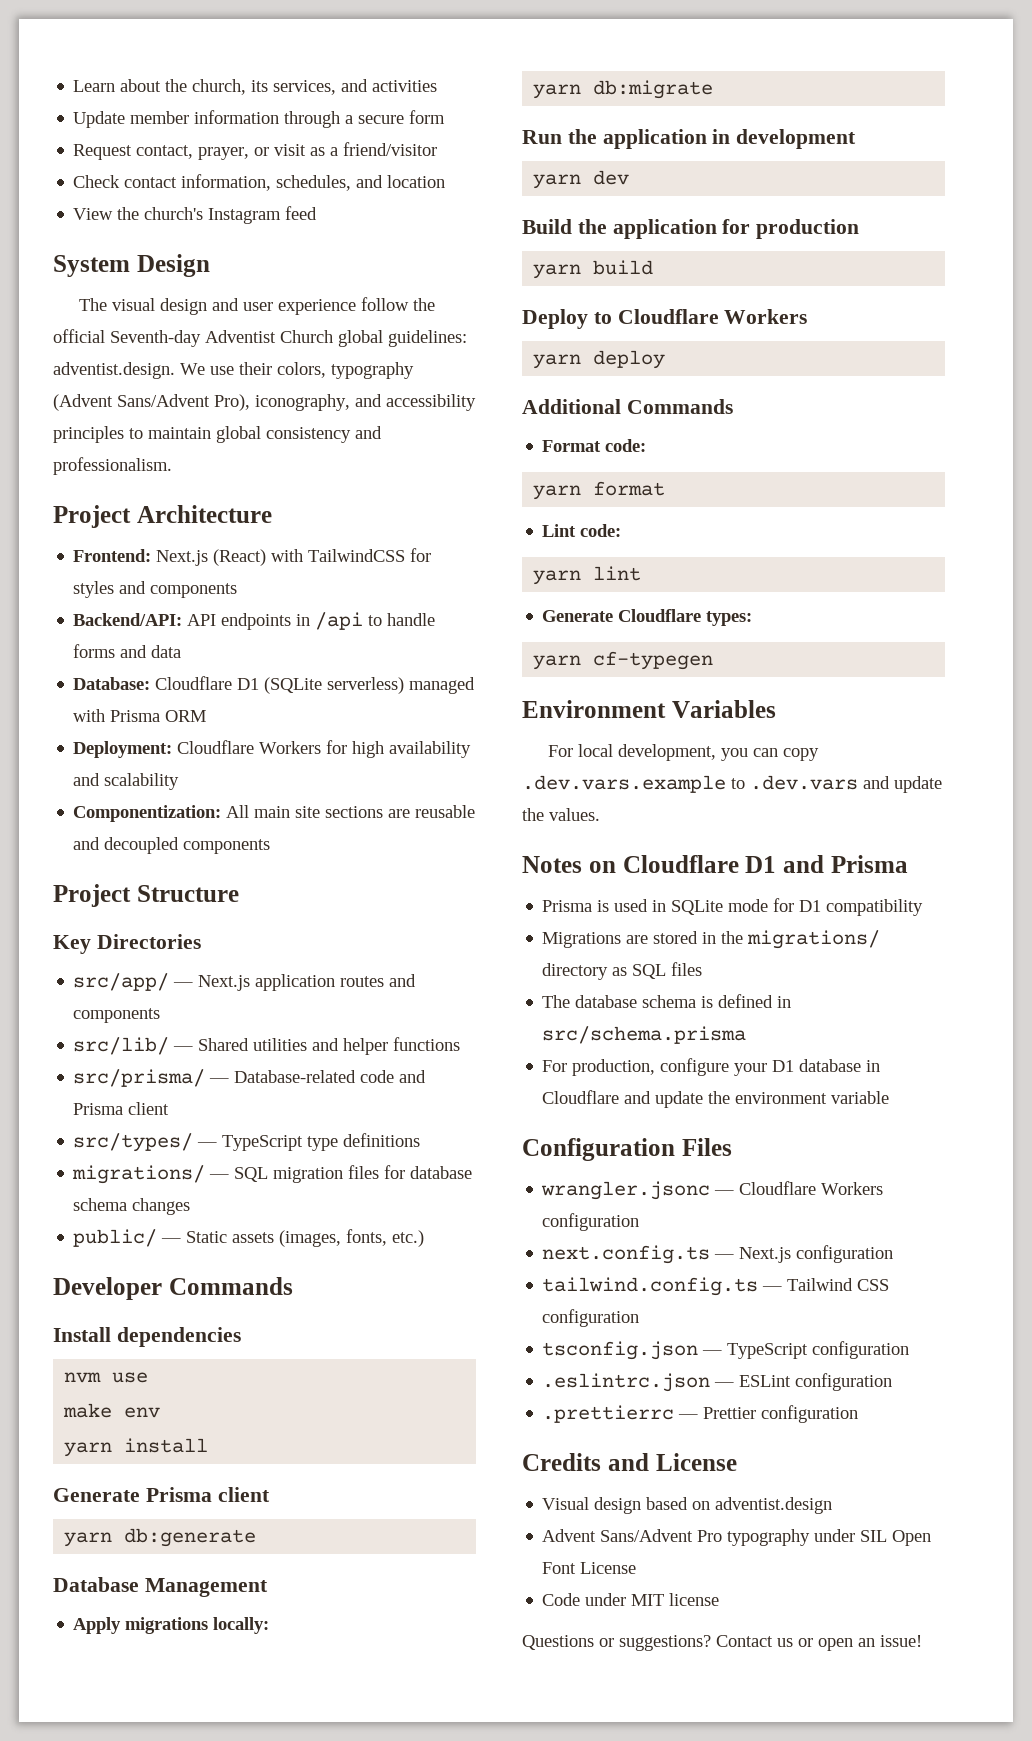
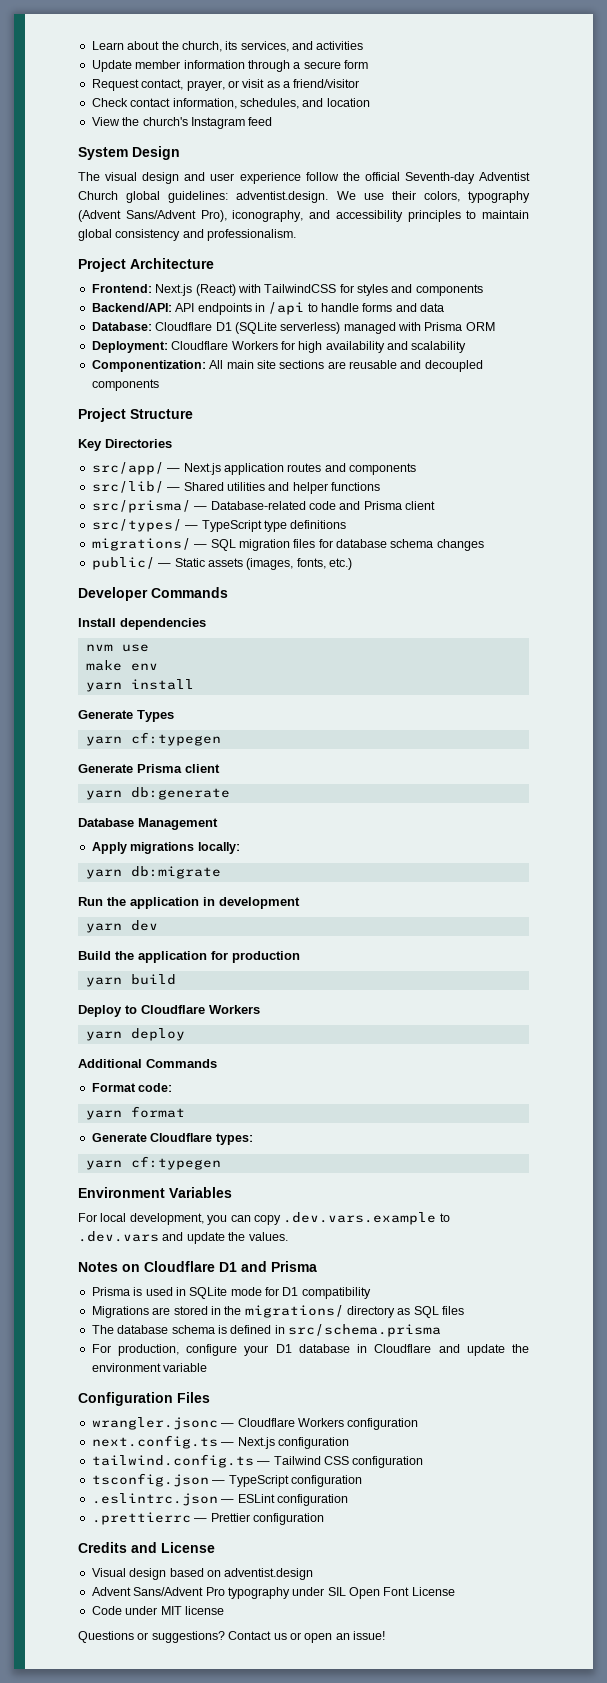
+ Generate Types
+ yarn cf:typegen
- Lint code:
- yarn lint
  Generate Cloudflare types:
- yarn cf-typegen
+ yarn cf:typegen

